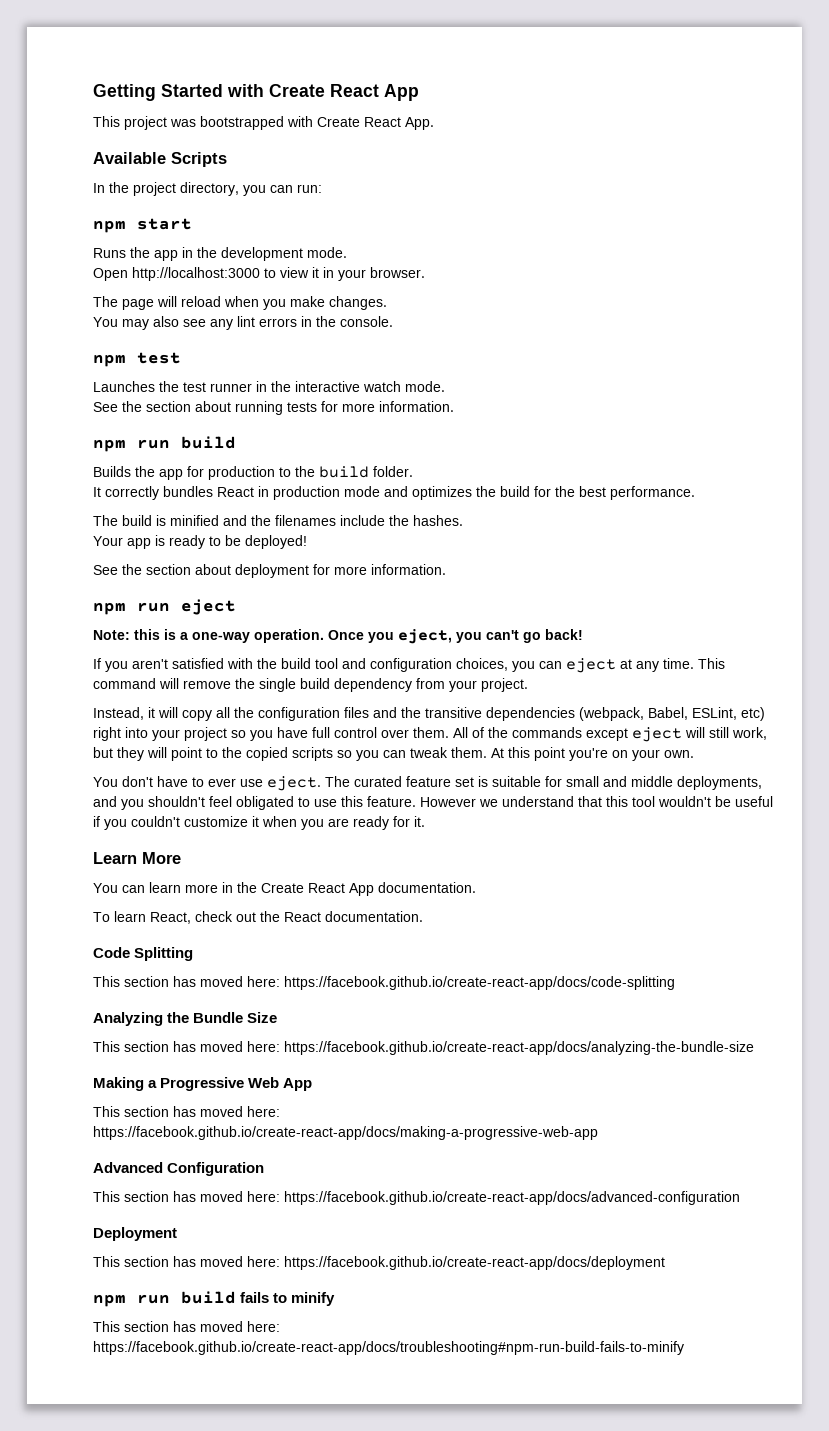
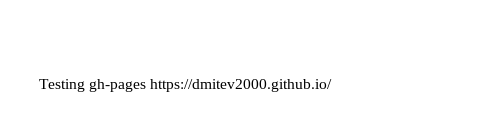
- Getting Started with Create React App
- This project was bootstrapped with Create React App.
- Available Scripts
- In the project directory, you can run:
- npm start
- Runs the app in the development mode.
- Open http://localhost:3000 to view it in your browser.
- The page will reload when you make changes.
- You may also see any lint errors in the console.
- npm test
- Launches the test runner in the interactive watch mode.
- See the section about running tests for more information.
- npm run build
- Builds the app for production to the build folder.
- It correctly bundles React in production mode and optimizes the build for the best performance.
- The build is minified and the filenames include the hashes.
- Your app is ready to be deployed!
- See the section about deployment for more information.
- npm run eject
- Note: this is a one-way operation. Once you eject, you can't go back!
- If you aren't satisfied with the build tool and configuration choices, you can eject at any time. This command will remove the single build dependency from your project.
- Instead, it will copy all the configuration files and the transitive dependencies (webpack, Babel, ESLint, etc) right into your project so you have full control over them. All of the commands except eject will still work, but they will point to the copied scripts so you can tweak them. At this point you're on your own.
- You don't have to ever use eject. The curated feature set is suitable for small and middle deployments, and you shouldn't feel obligated to use this feature. However we understand that this tool wouldn't be useful if you couldn't customize it when you are ready for it.
- Learn More
- You can learn more in the Create React App documentation.
- To learn React, check out the React documentation.
- Code Splitting
- This section has moved here: https://facebook.github.io/create-react-app/docs/code-splitting
- Analyzing the Bundle Size
- This section has moved here: https://facebook.github.io/create-react-app/docs/analyzing-the-bundle-size
- Making a Progressive Web App
- This section has moved here: https://facebook.github.io/create-react-app/docs/making-a-progressive-web-app
- Advanced Configuration
- This section has moved here: https://facebook.github.io/create-react-app/docs/advanced-configuration
- Deployment
- This section has moved here: https://facebook.github.io/create-react-app/docs/deployment
- npm run build fails to minify
- This section has moved here: https://facebook.github.io/create-react-app/docs/troubleshooting#npm-run-build-fails-to-minify
+ Testing gh-pages https://dmitev2000.github.io/

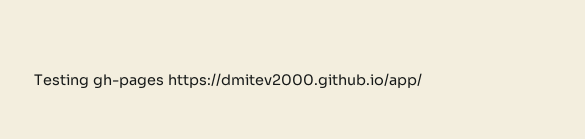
- Testing gh-pages https://dmitev2000.github.io/
+ Testing gh-pages https://dmitev2000.github.io/app/

